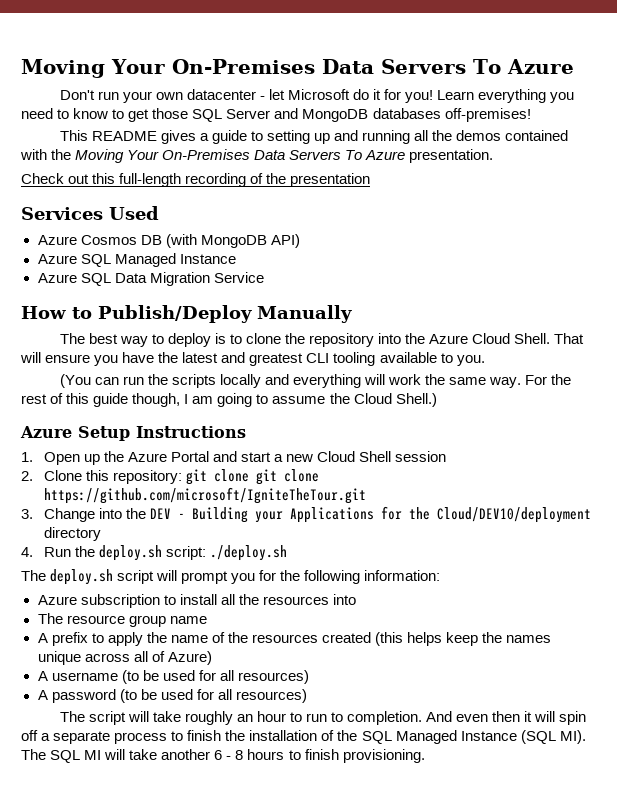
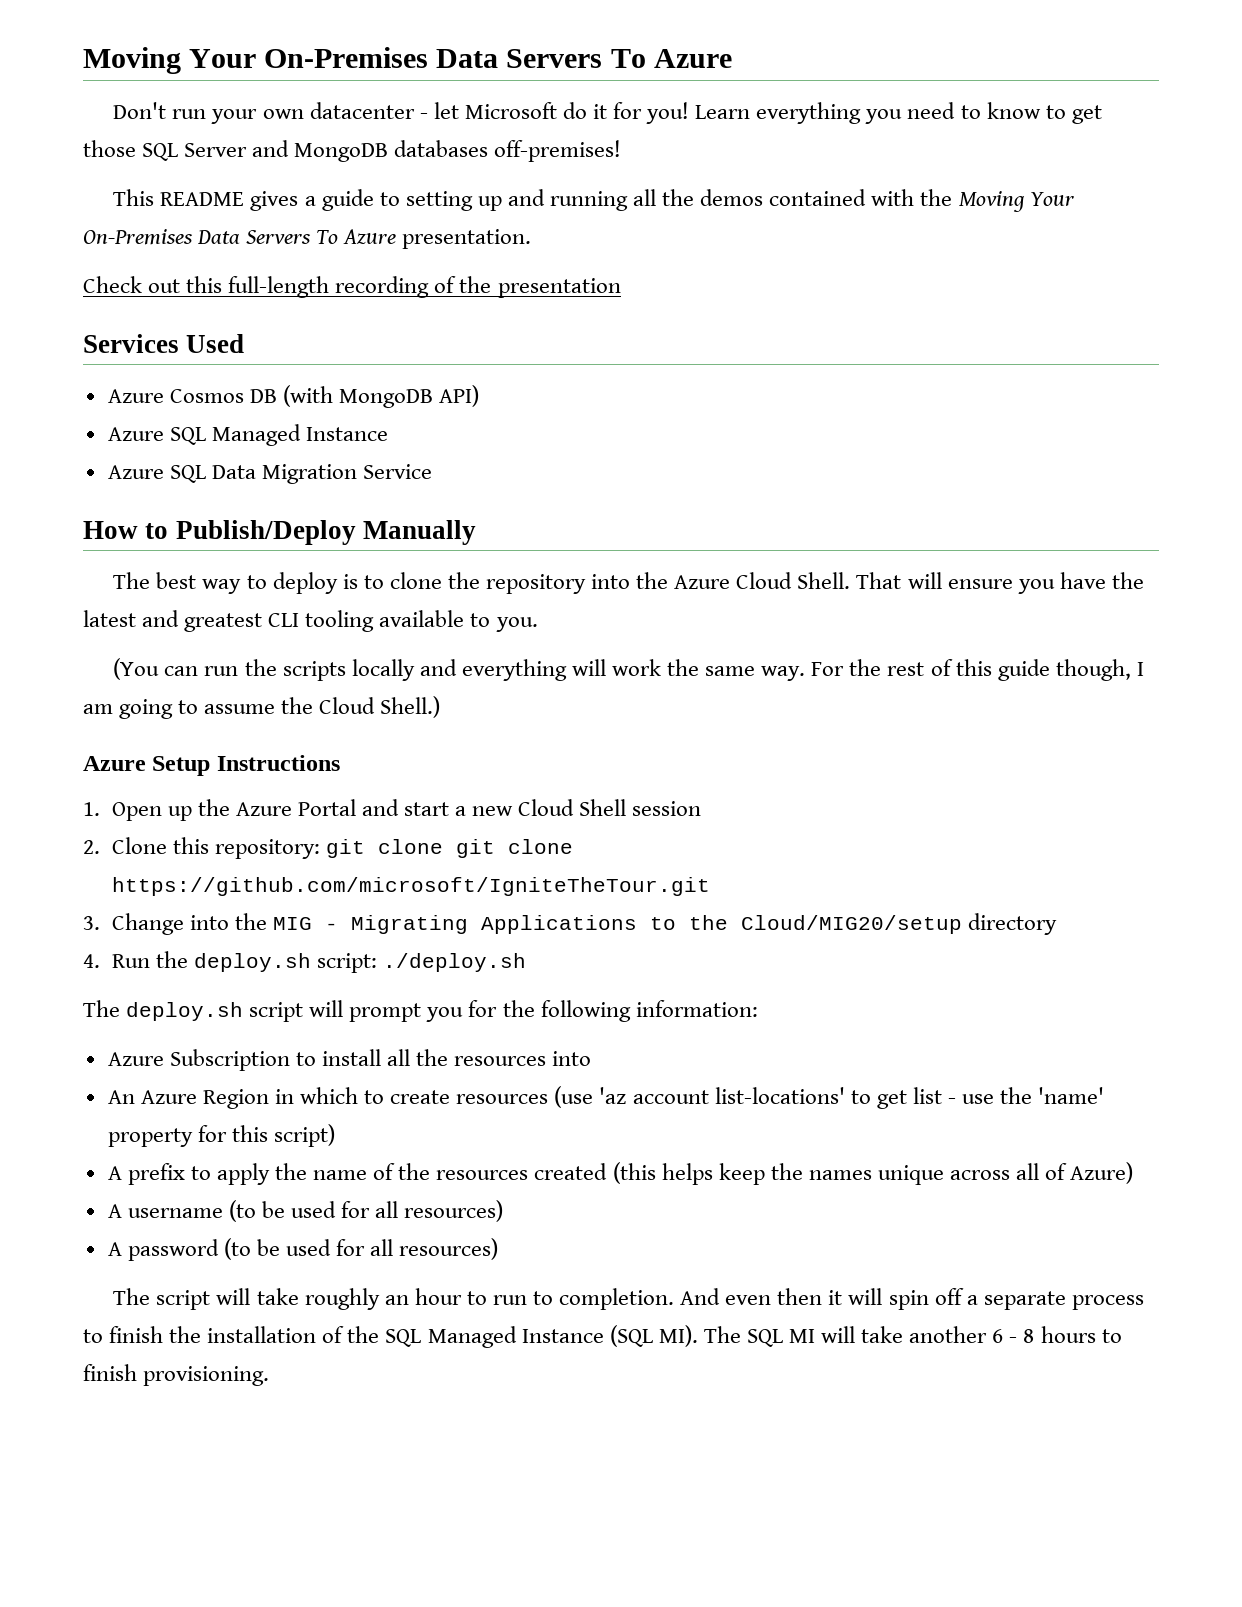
- 3. Change into the DEV - Building your Applications for the Cloud/DEV10/deployment directory
+ 3. Change into the MIG - Migrating Applications to the Cloud/MIG20/setup directory
- Azure subscription to install all the resources into
+ Azure Subscription to install all the resources into
- The resource group name
+ An Azure Region in which to create resources (use 'az account list-locations' to get list - use the 'name' property for this script)

